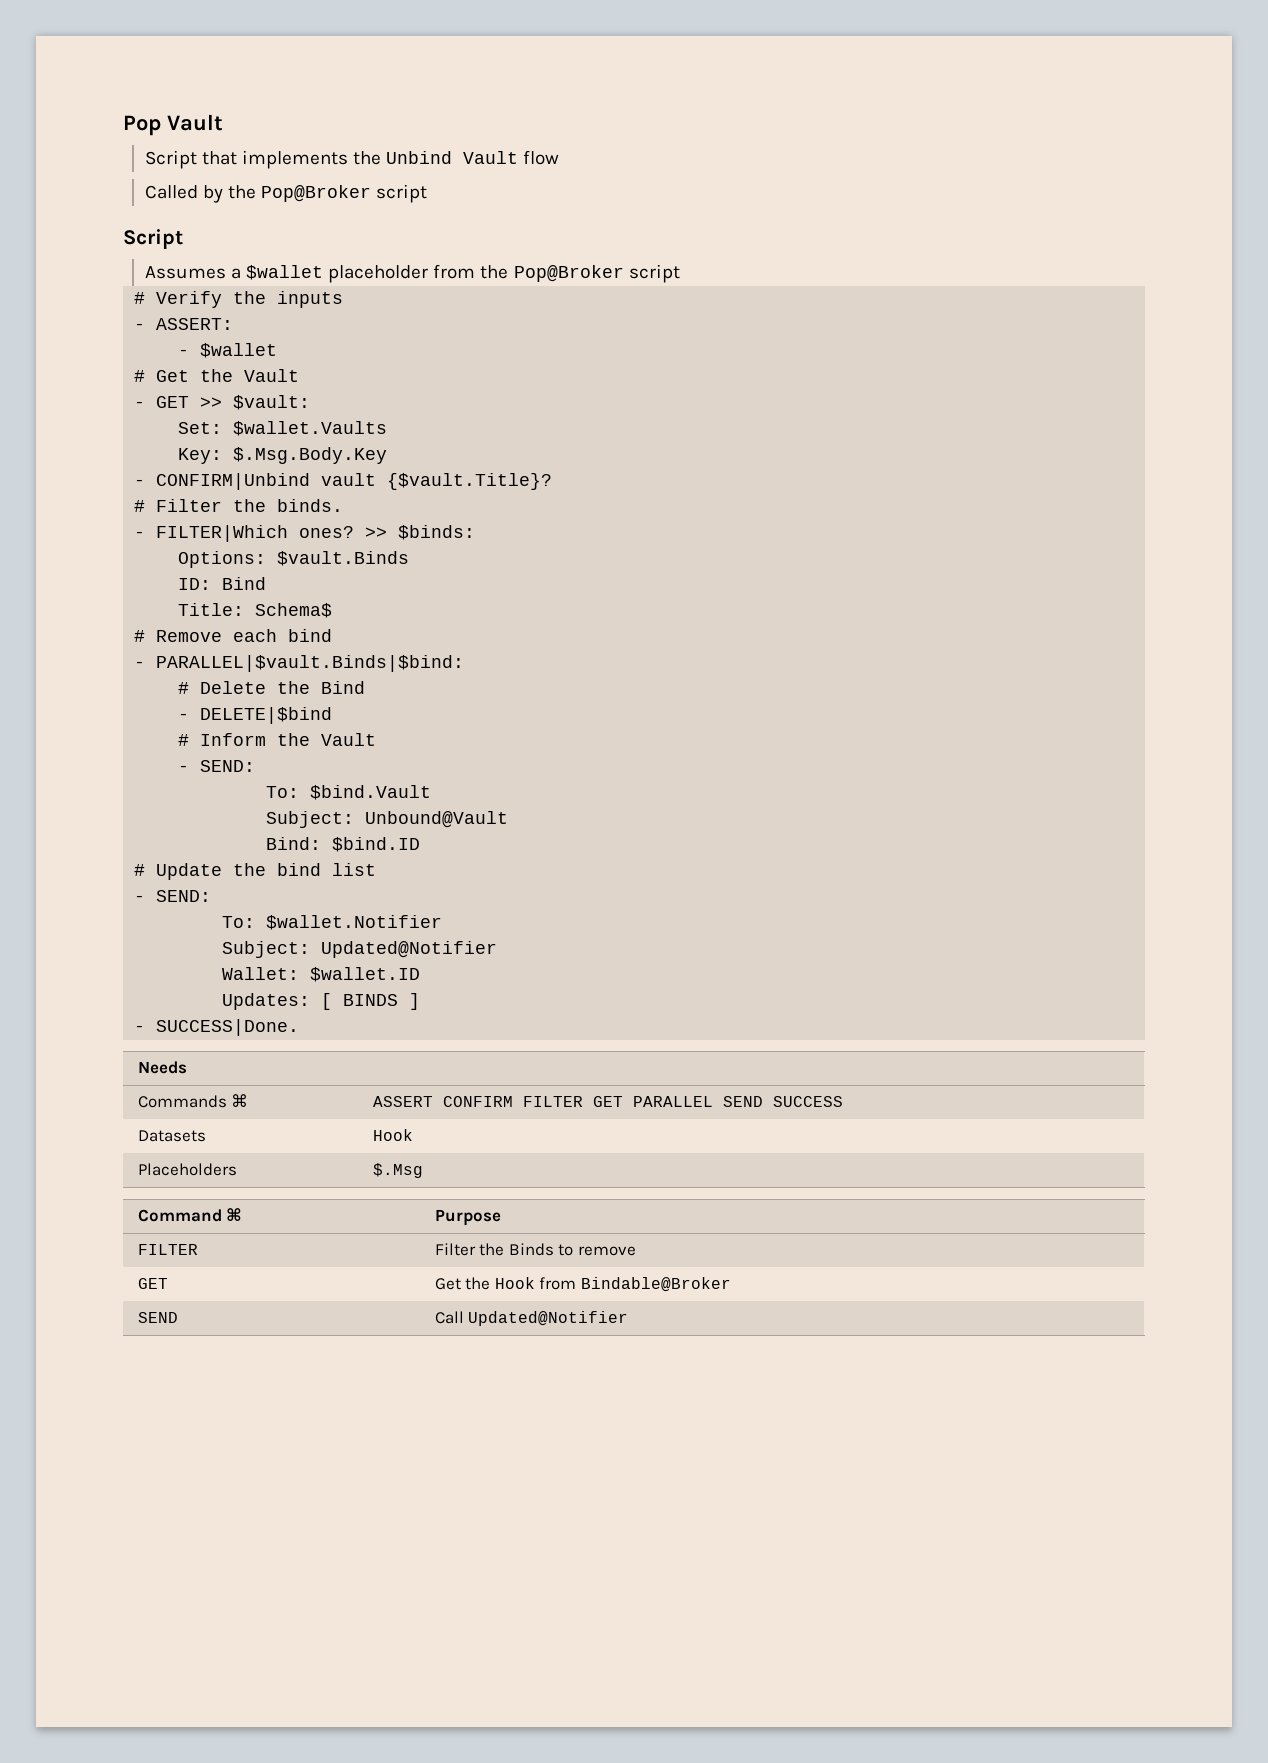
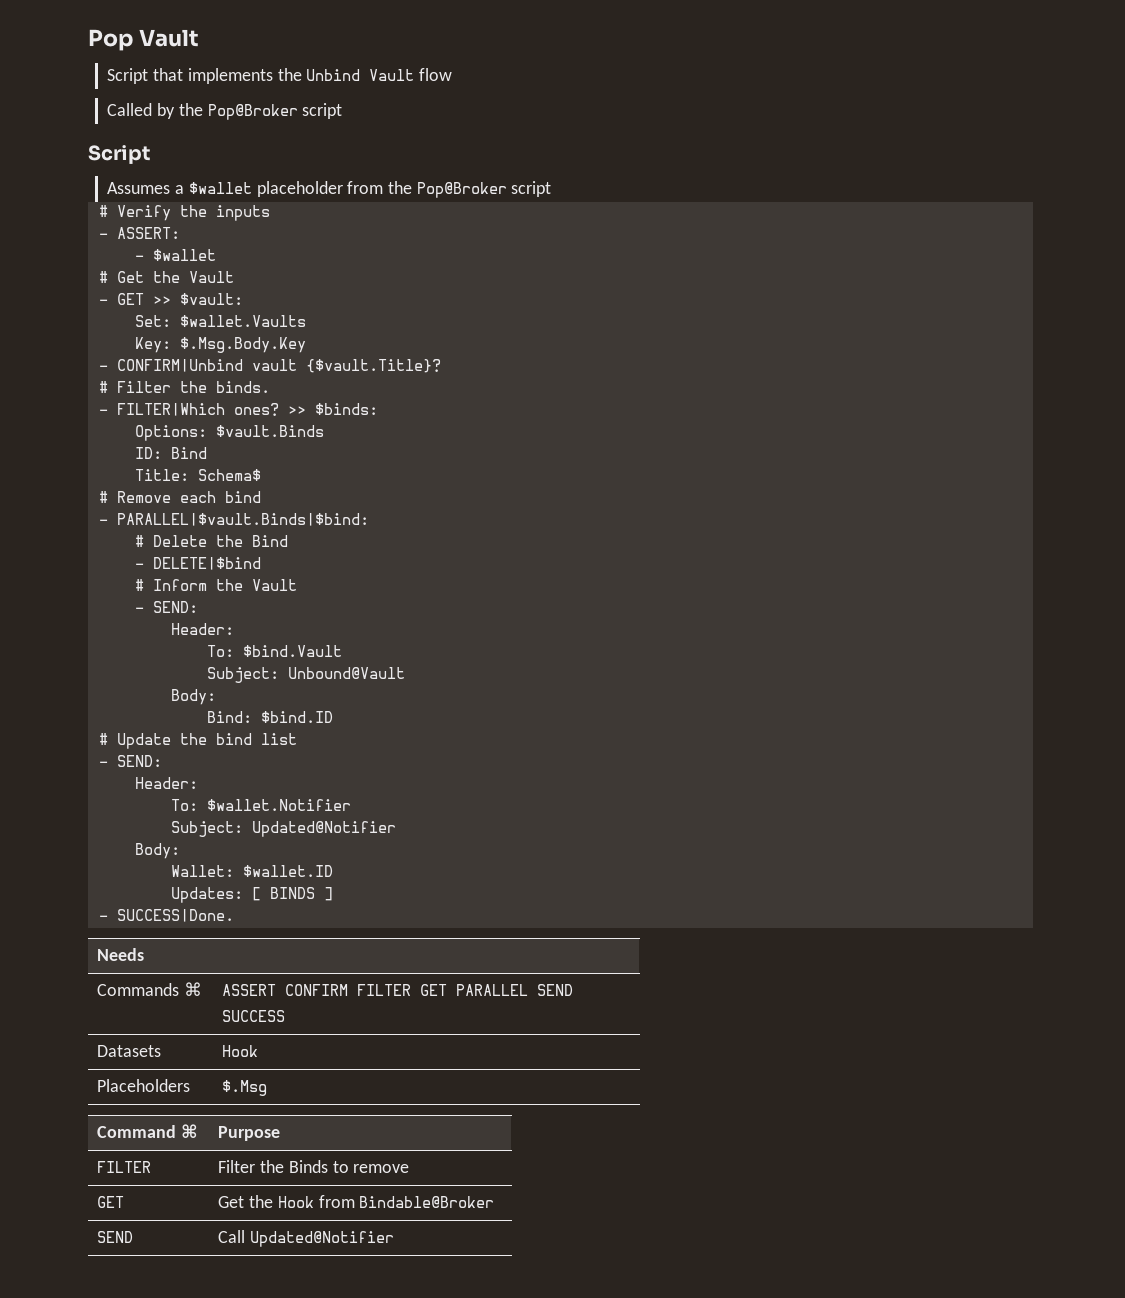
  # Inform the Vault
  - SEND:
+ Header:
  Subject: Unbound@Vault
+ Body:
  # Update the bind list
  - SEND:
+ Header:
  Subject: Updated@Notifier
+ Body:

